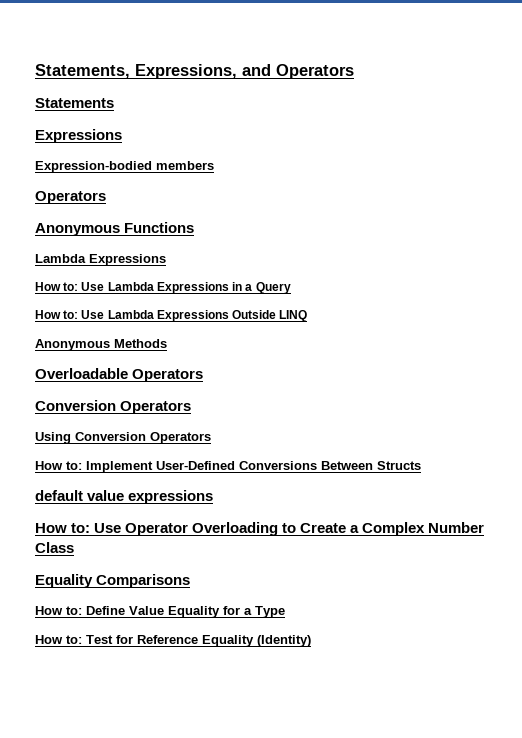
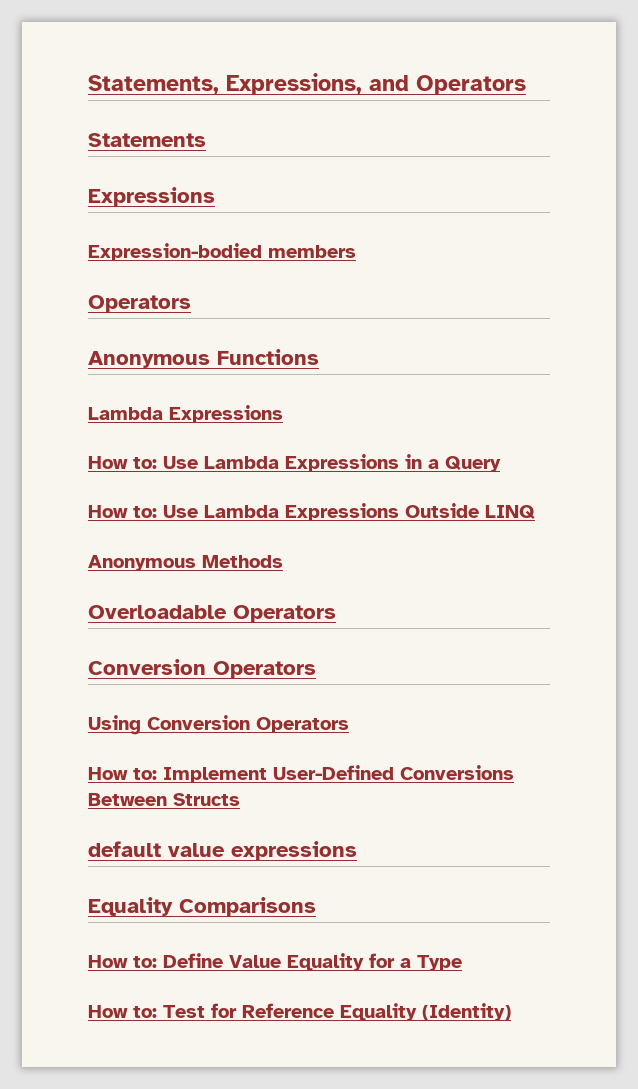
- How to: Use Operator Overloading to Create a Complex Number Class

